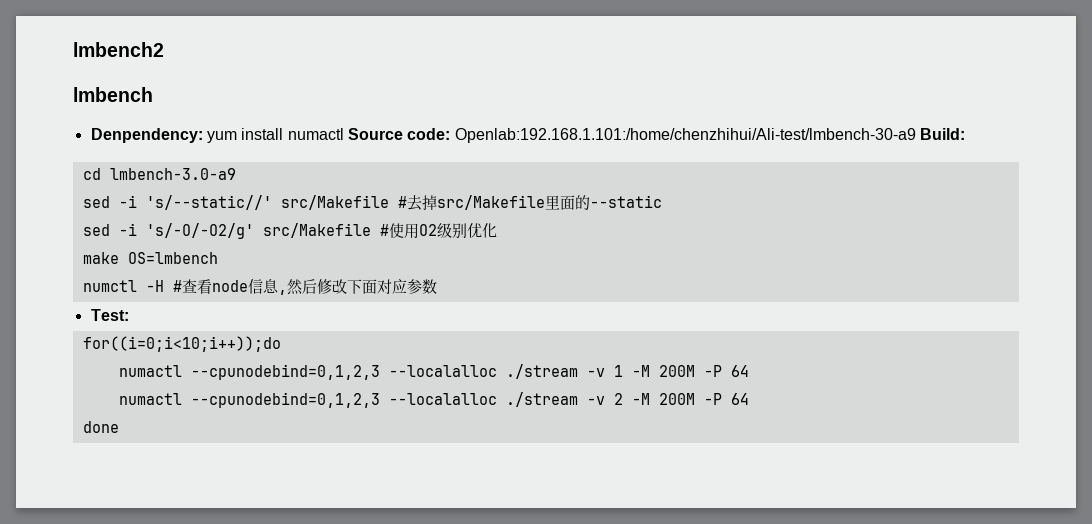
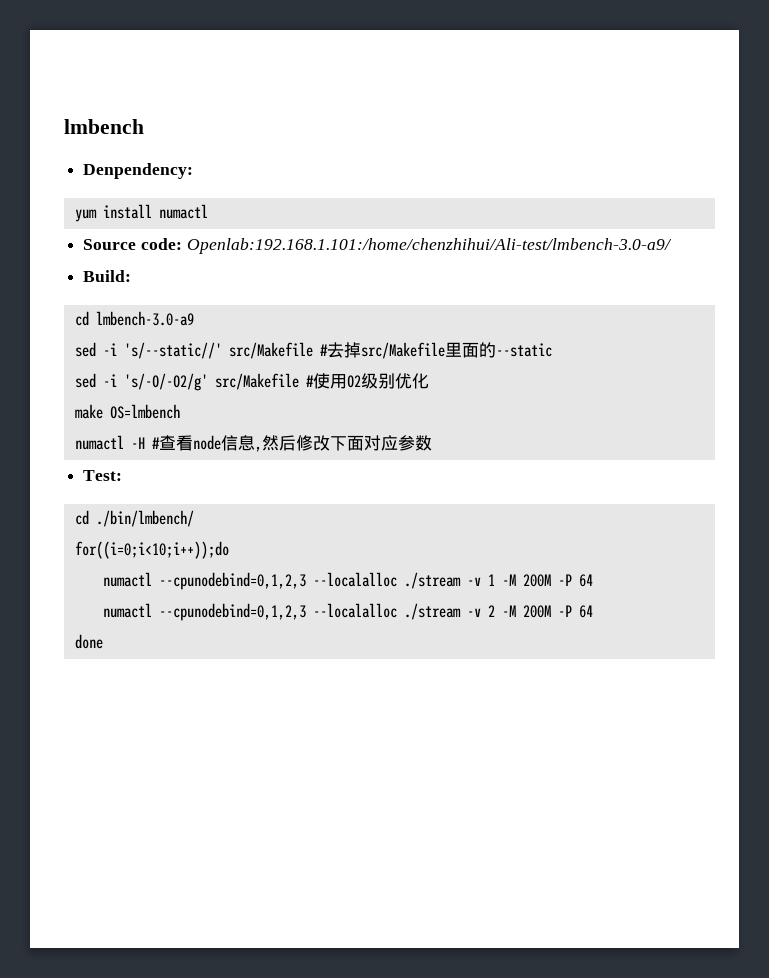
- lmbench2
- Denpendency: yum install numactl Source code: Openlab:192.168.1.101:/home/chenzhihui/Ali-test/lmbench-30-a9 Build:
+ Denpendency:
+ yum install numactl
+ Source code: Openlab:192.168.1.101:/home/chenzhihui/Ali-test/lmbench-3.0-a9/
+ Build:
- numctl -H #查看node信息,然后修改下面对应参数
+ numactl -H #查看node信息,然后修改下面对应参数
+ cd ./bin/lmbench/

